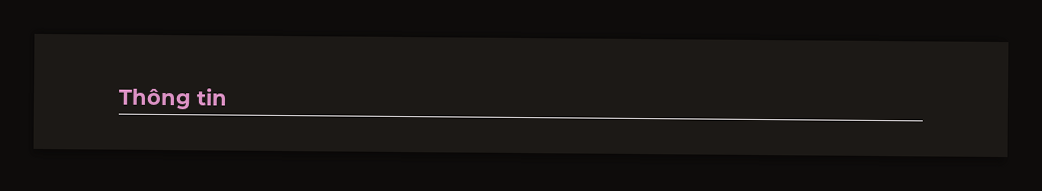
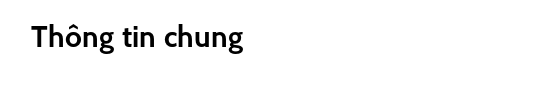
- Thông tin
+ Thông tin chung

